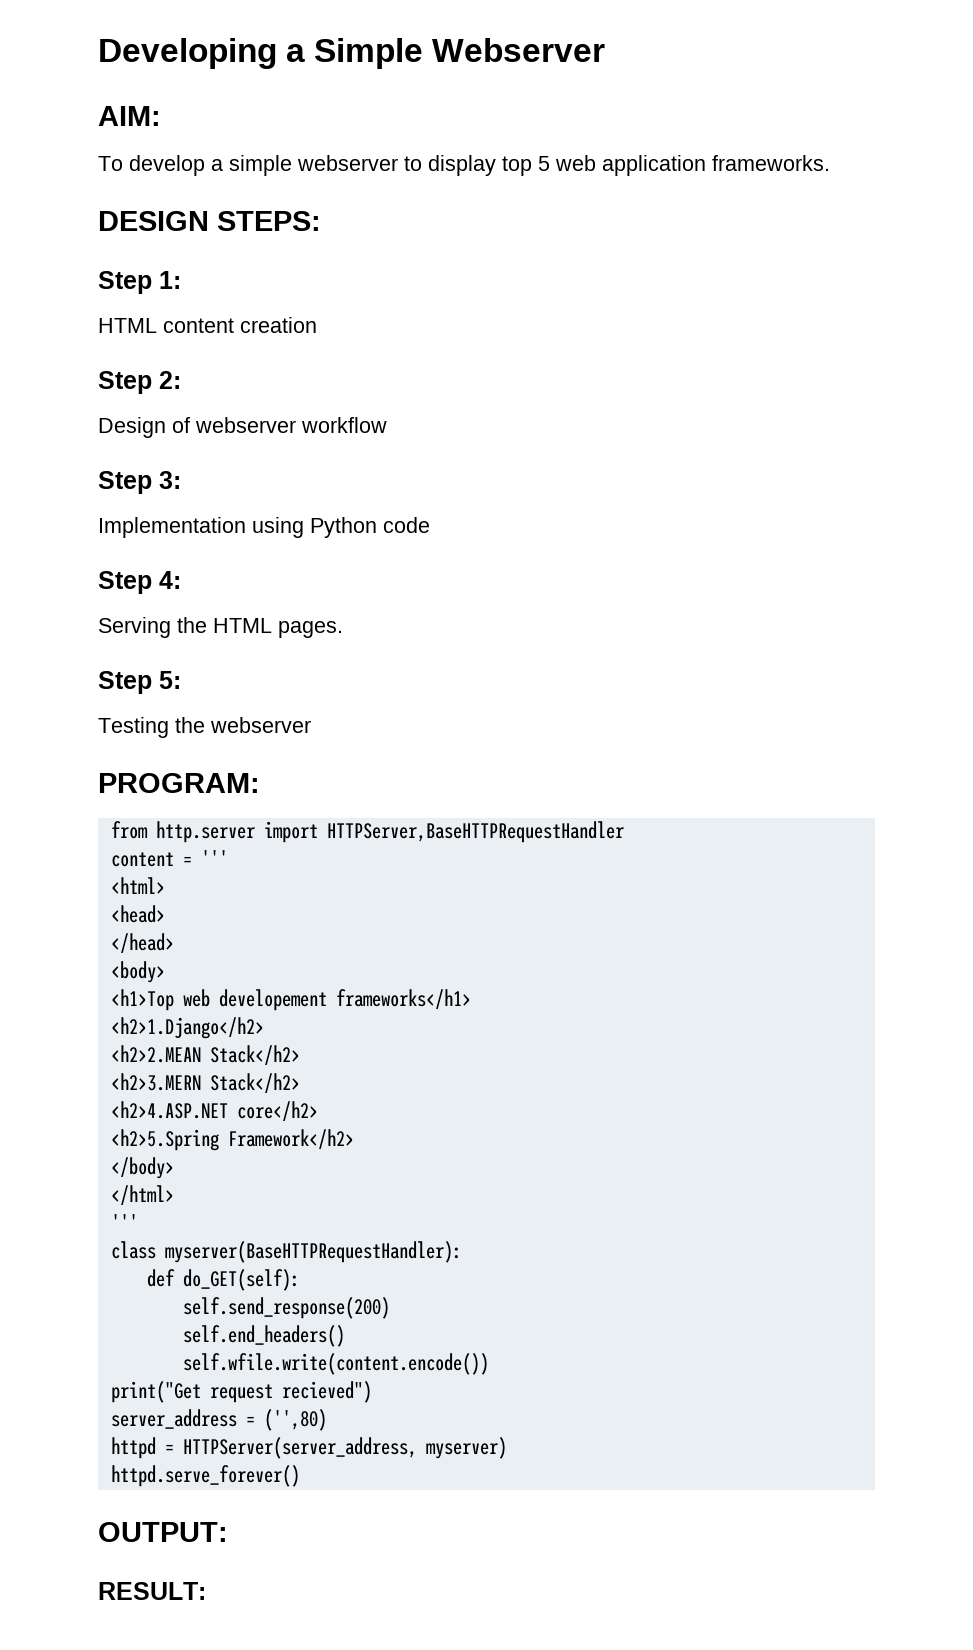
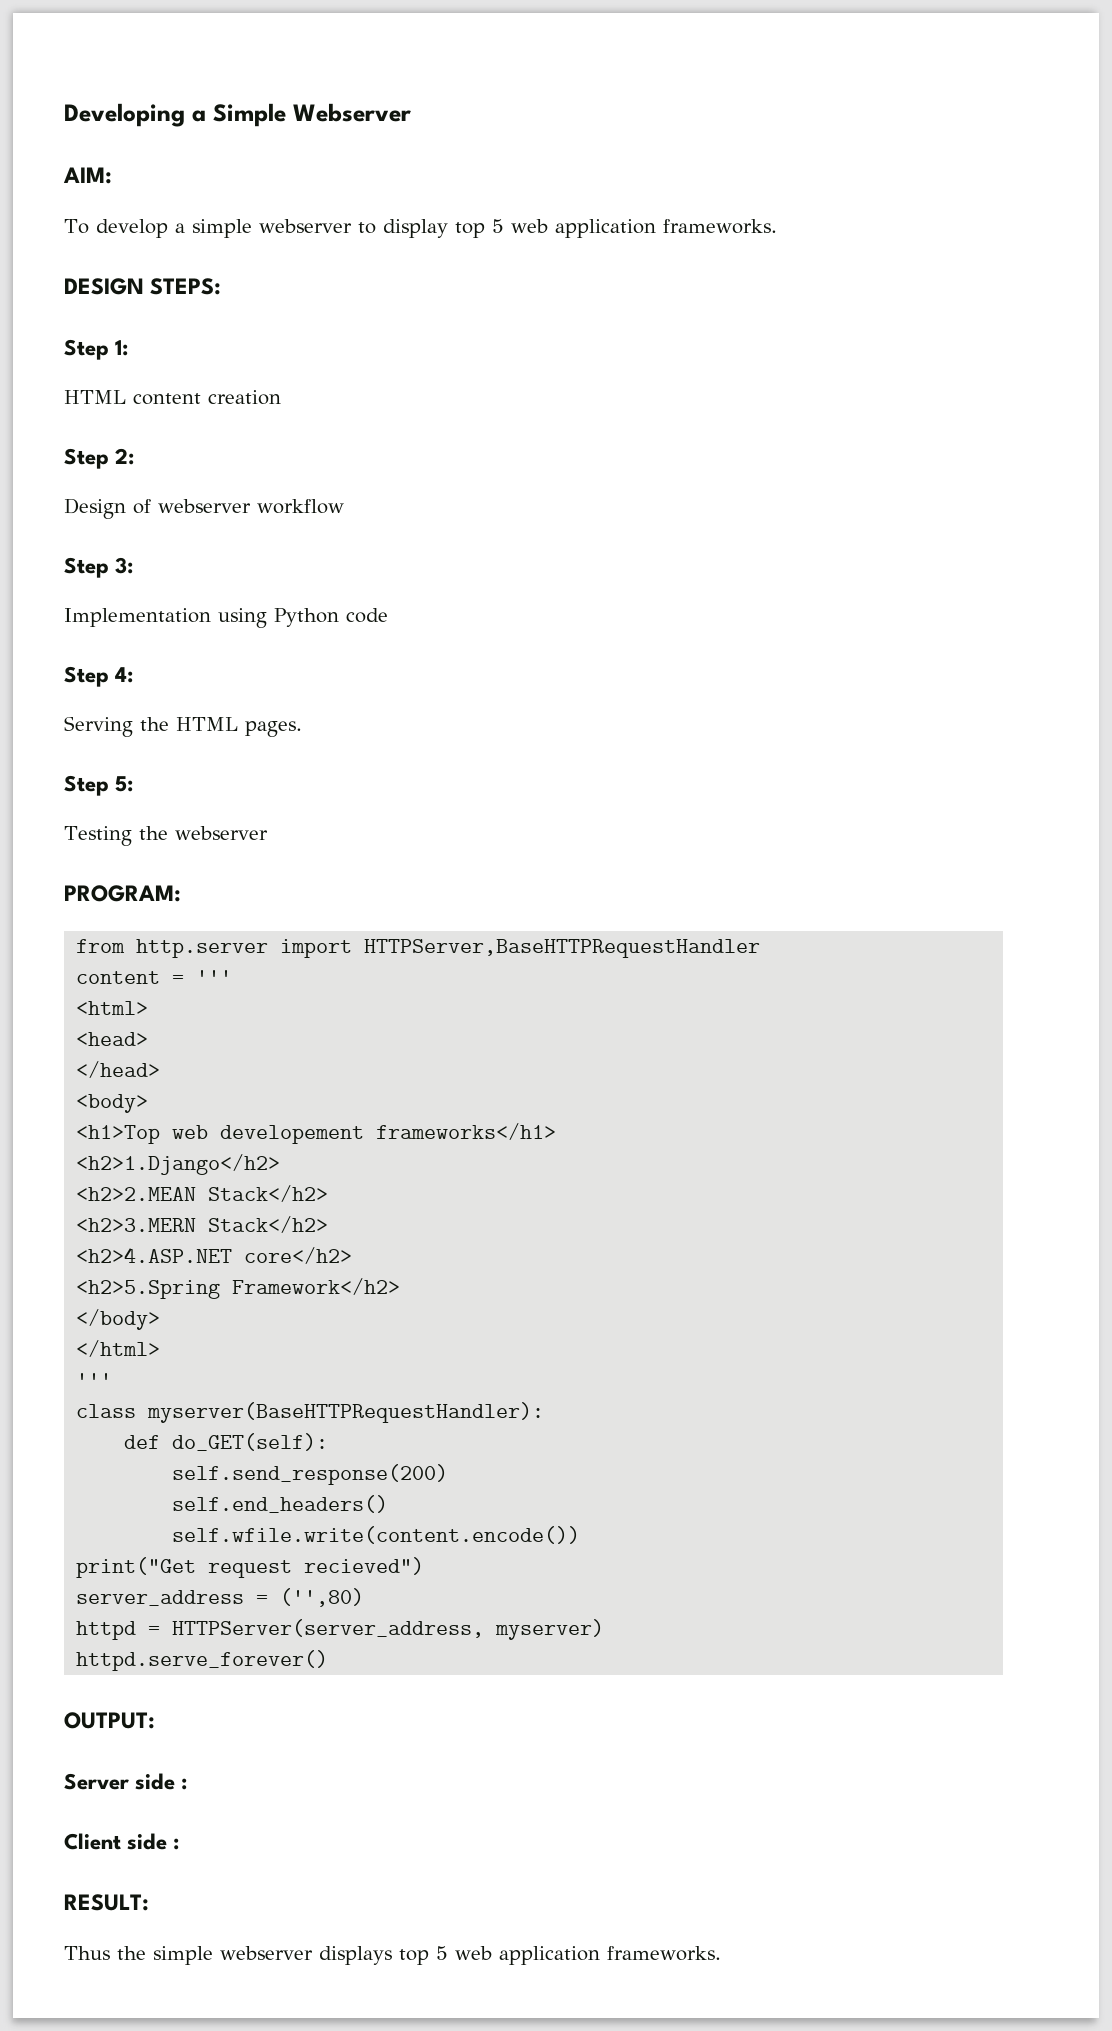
+ Server side :
+ Client side :
  RESULT:
+ Thus the simple webserver displays top 5 web application frameworks.

